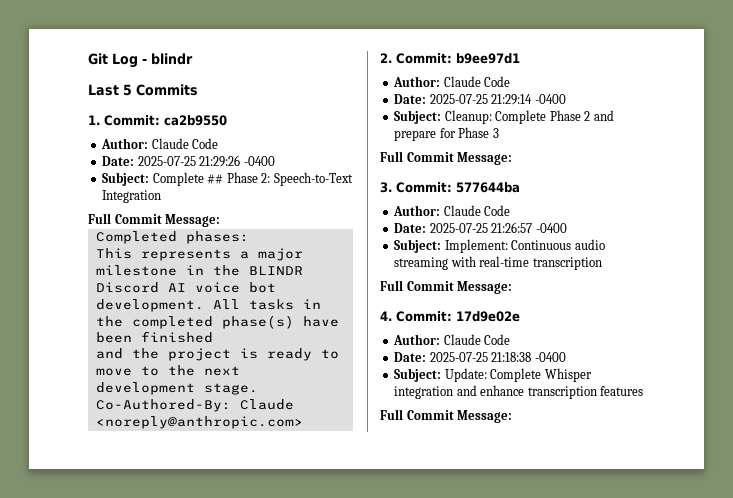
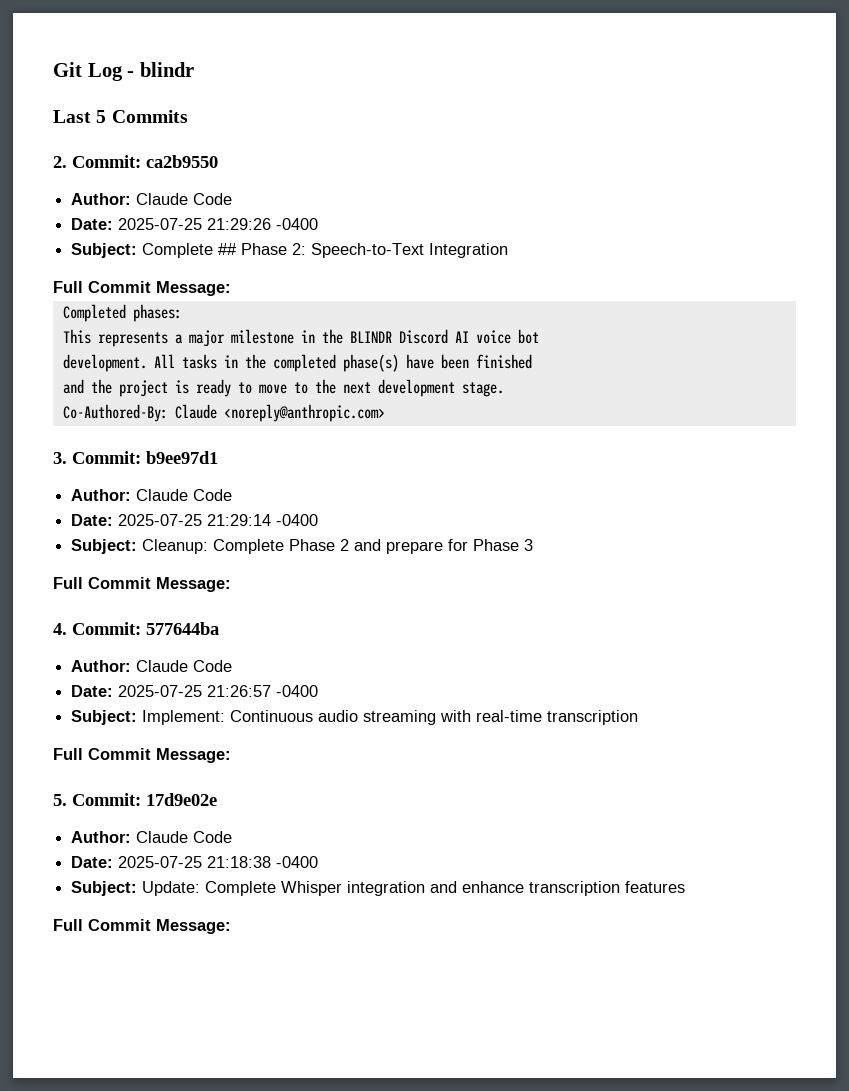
- 1. Commit: ca2b9550
+ 2. Commit: ca2b9550
- 2. Commit: b9ee97d1
+ 3. Commit: b9ee97d1
- 3. Commit: 577644ba
+ 4. Commit: 577644ba
- 4. Commit: 17d9e02e
+ 5. Commit: 17d9e02e

